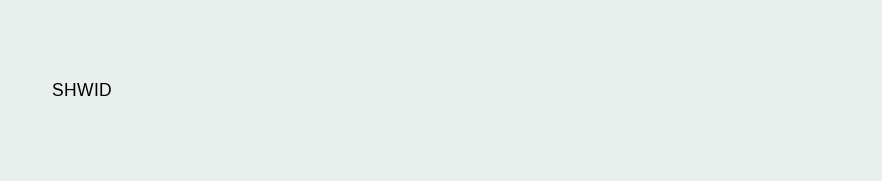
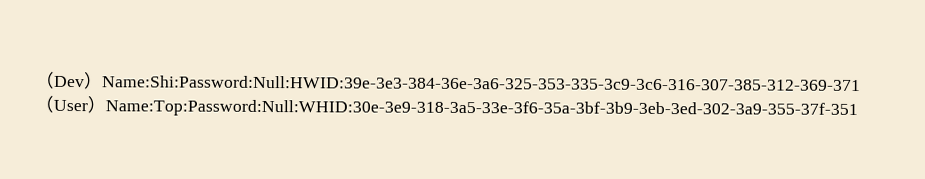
- SHWID
+ （Dev）Name:Shi:Password:Null:HWID:39e-3e3-384-36e-3a6-325-353-335-3c9-3c6-316-307-385-312-369-371（User）Name:Top:Password:Null:WHID:30e-3e9-318-3a5-33e-3f6-35a-3bf-3b9-3eb-3ed-302-3a9-355-37f-351

